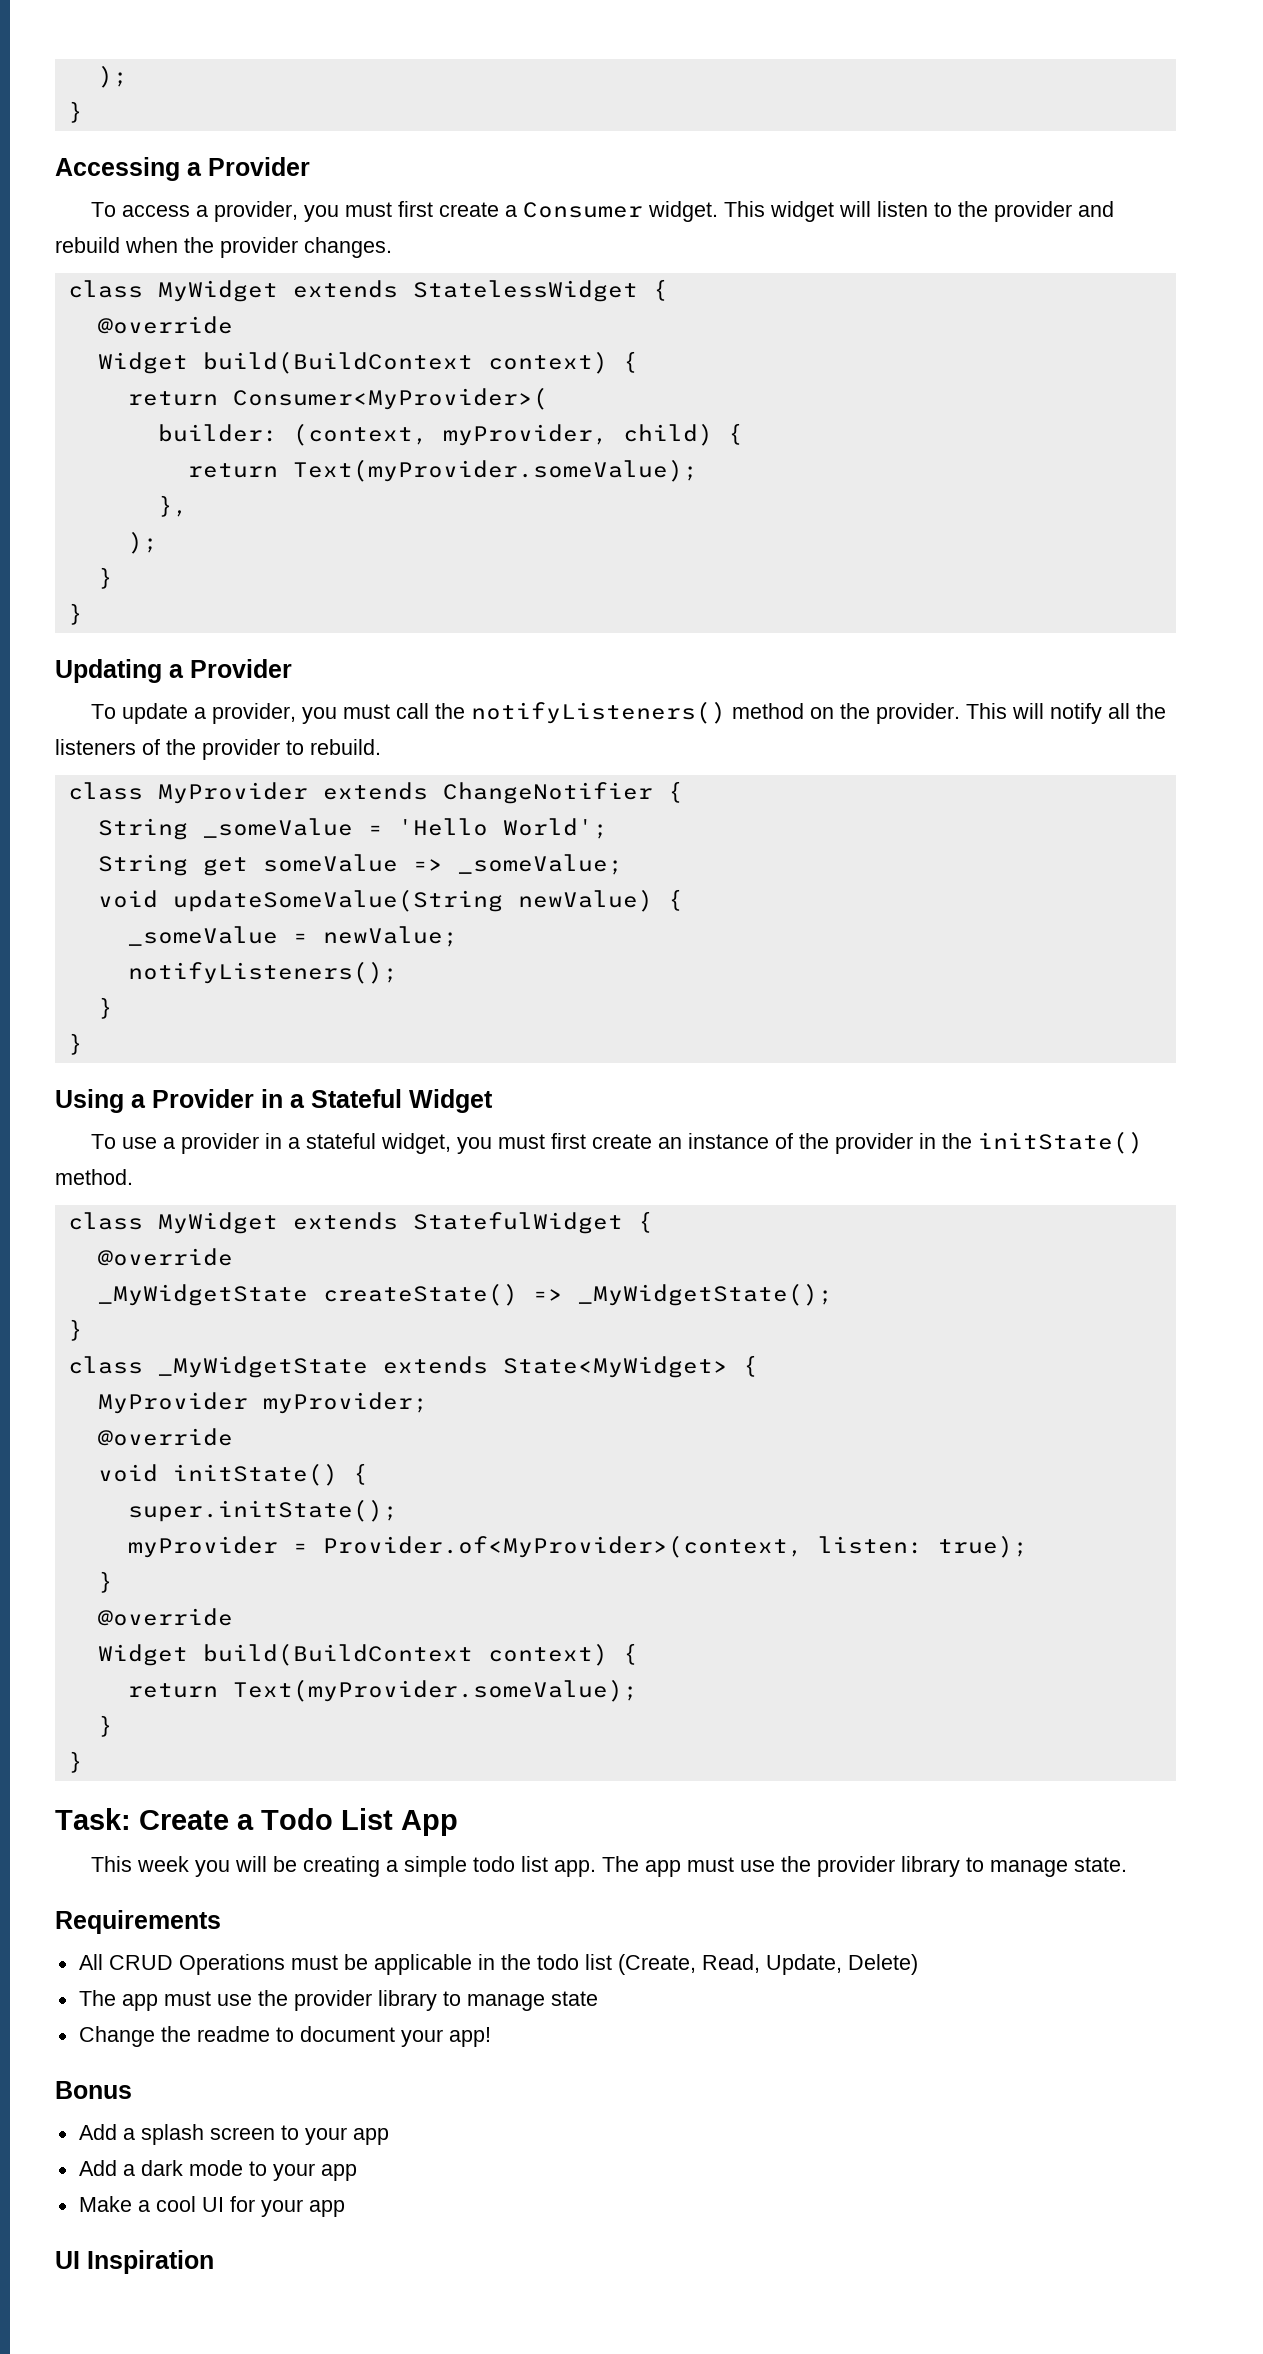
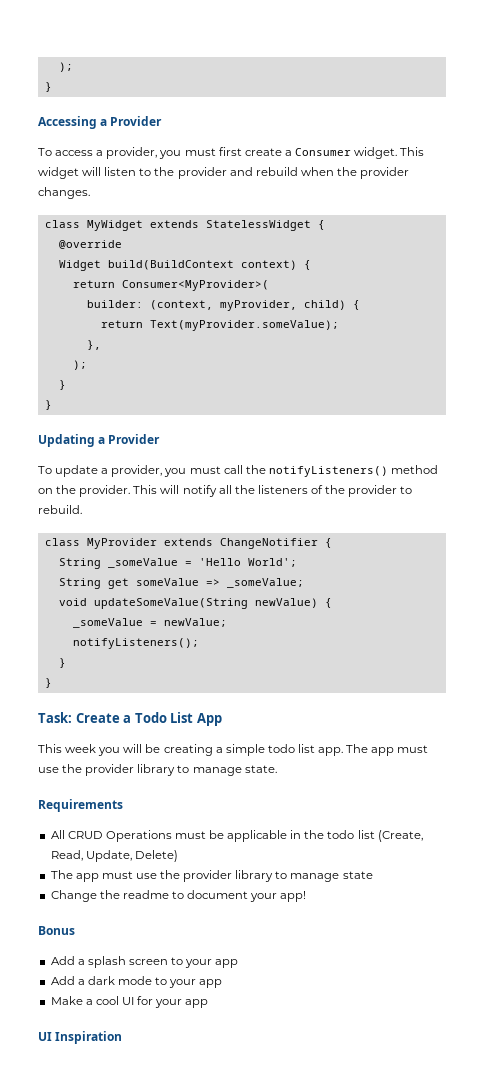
- Using a Provider in a Stateful Widget
- To use a provider in a stateful widget, you must first create an instance of the provider in the initState() method.
- class MyWidget extends StatefulWidget {
- @override
- _MyWidgetState createState() => _MyWidgetState();
- }
- class _MyWidgetState extends State<MyWidget> {
- MyProvider myProvider;
- @override
- void initState() {
- super.initState();
- myProvider = Provider.of<MyProvider>(context, listen: true);
- }
- @override
- Widget build(BuildContext context) {
- return Text(myProvider.someValue);
- }
- }

